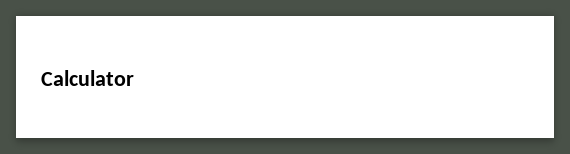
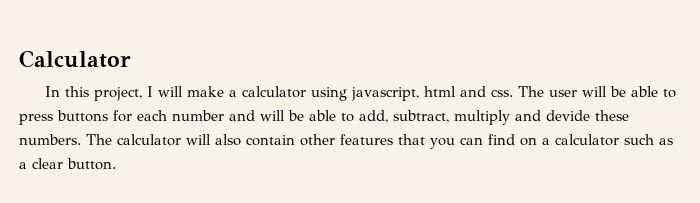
+ In this project, I will make a calculator using javascript, html and css. The user will be able to press buttons for each number and will be able to add, subtract, multiply and devide these numbers. The calculator will also contain other features that you can find on a calculator such as a clear button.

